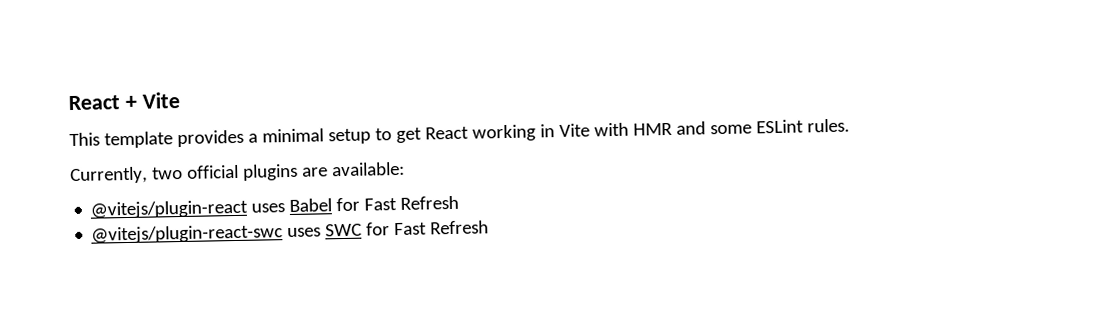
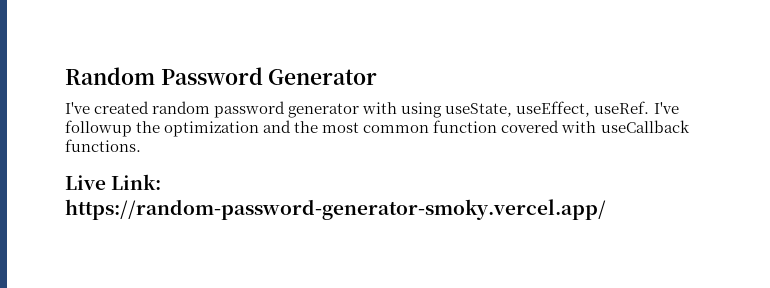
- React + Vite
- This template provides a minimal setup to get React working in Vite with HMR and some ESLint rules.
- Currently, two official plugins are available:
- @vitejs/plugin-react uses Babel for Fast Refresh
- @vitejs/plugin-react-swc uses SWC for Fast Refresh
+ Random Password Generator
+ I've created random password generator with using useState, useEffect, useRef. I've followup the optimization and the most common function covered with useCallback functions.
+ Live Link: https://random-password-generator-smoky.vercel.app/

